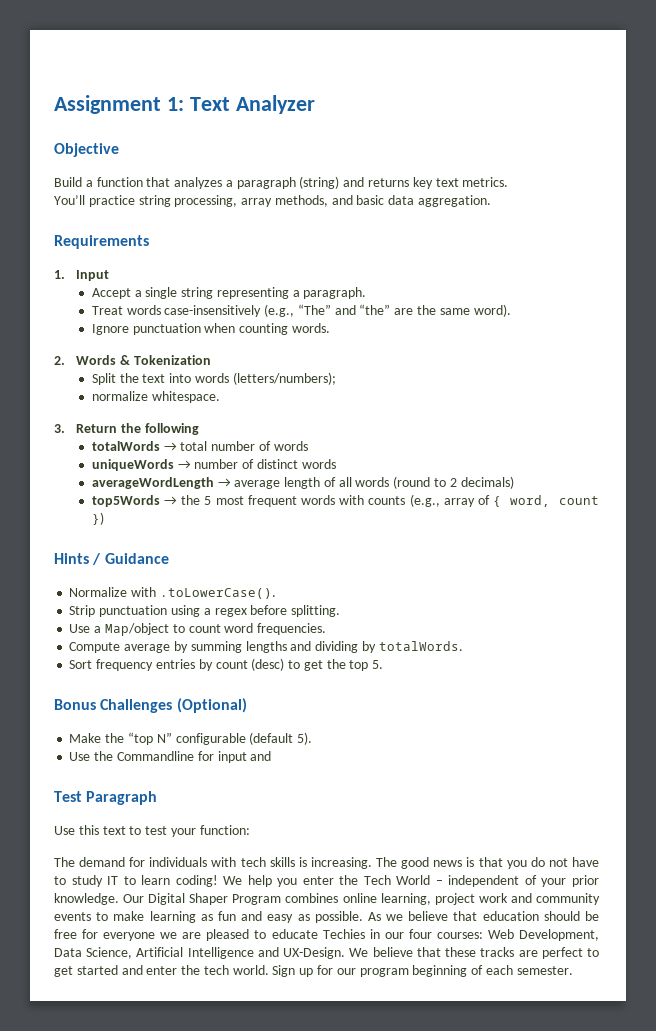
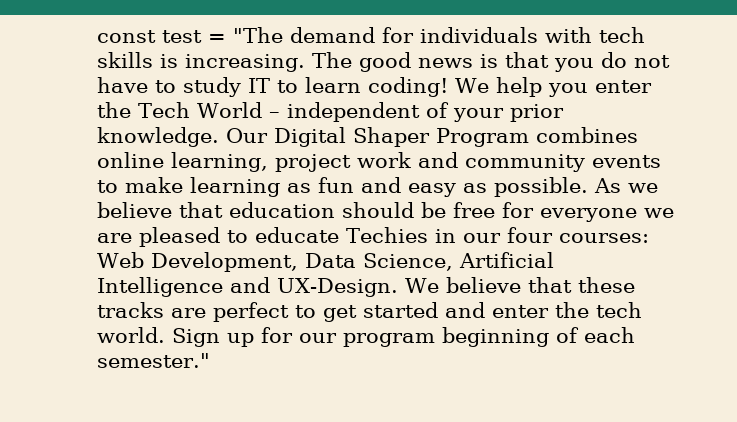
- Assignment 1: Text Analyzer
- Objective
- Build a function that analyzes a paragraph (string) and returns key text metrics.
- You’ll practice string processing, array methods, and basic data aggregation.
- Requirements
- 1. Input
- Accept a single string representing a paragraph.
- Treat words case-insensitively (e.g., “The” and “the” are the same word).
- Ignore punctuation when counting words.
- 2. Words & Tokenization
- Split the text into words (letters/numbers);
- normalize whitespace.
- 3. Return the following
- totalWords → total number of words
- uniqueWords → number of distinct words
- averageWordLength → average length of all words (round to 2 decimals)
- top5Words → the 5 most frequent words with counts (e.g., array of { word, count })
- Hints / Guidance
- Normalize with .toLowerCase().
- Strip punctuation using a regex before splitting.
- Use a Map/object to count word frequencies.
- Compute average by summing lengths and dividing by totalWords.
- Sort frequency entries by count (desc) to get the top 5.
- Bonus Challenges (Optional)
- Make the “top N” configurable (default 5).
- Use the Commandline for input and
- Test Paragraph
- Use this text to test your function:
- The demand for individuals with tech skills is increasing.
+ const test = "The demand for individuals with tech skills is increasing.
- Sign up for our program beginning of each semester.
+ Sign up for our program beginning of each semester."

